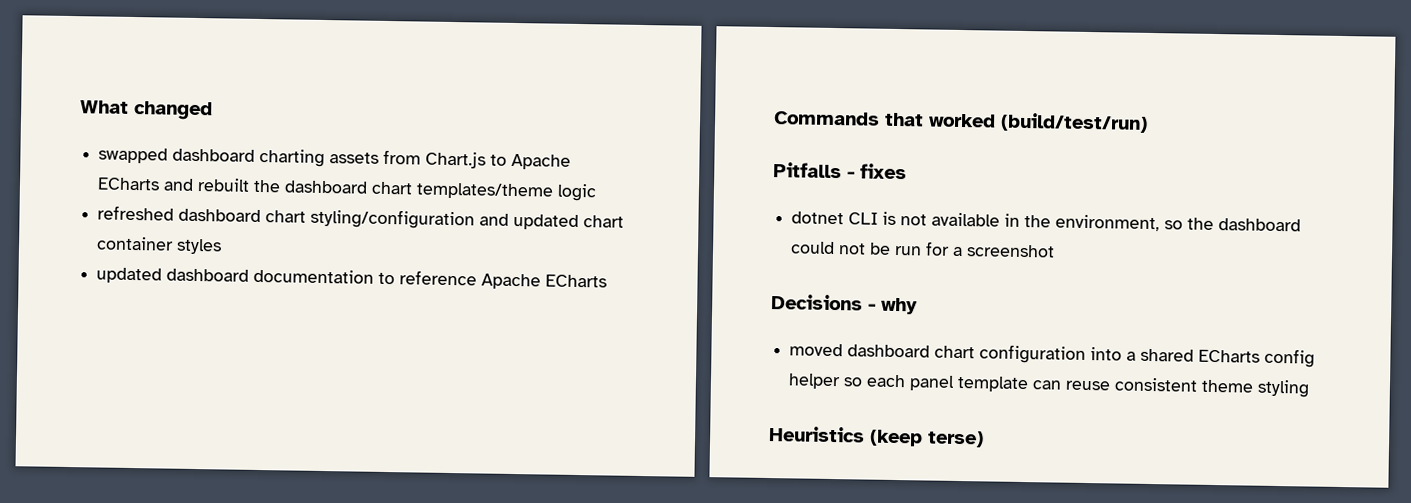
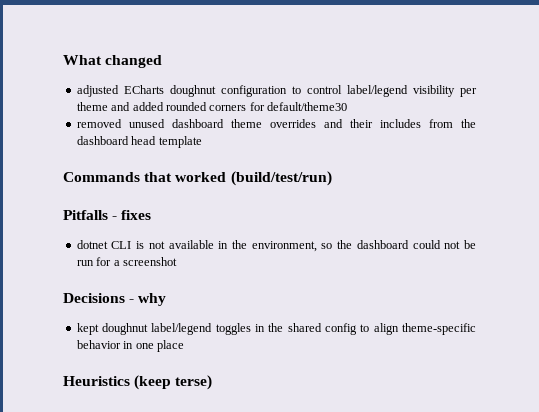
- swapped dashboard charting assets from Chart.js to Apache ECharts and rebuilt the dashboard chart templates/theme logic
- refreshed dashboard chart styling/configuration and updated chart container styles
- updated dashboard documentation to reference Apache ECharts
+ adjusted ECharts doughnut configuration to control label/legend visibility per theme and added rounded corners for default/theme30
+ removed unused dashboard theme overrides and their includes from the dashboard head template
- moved dashboard chart configuration into a shared ECharts config helper so each panel template can reuse consistent theme styling
+ kept doughnut label/legend toggles in the shared config to align theme-specific behavior in one place

